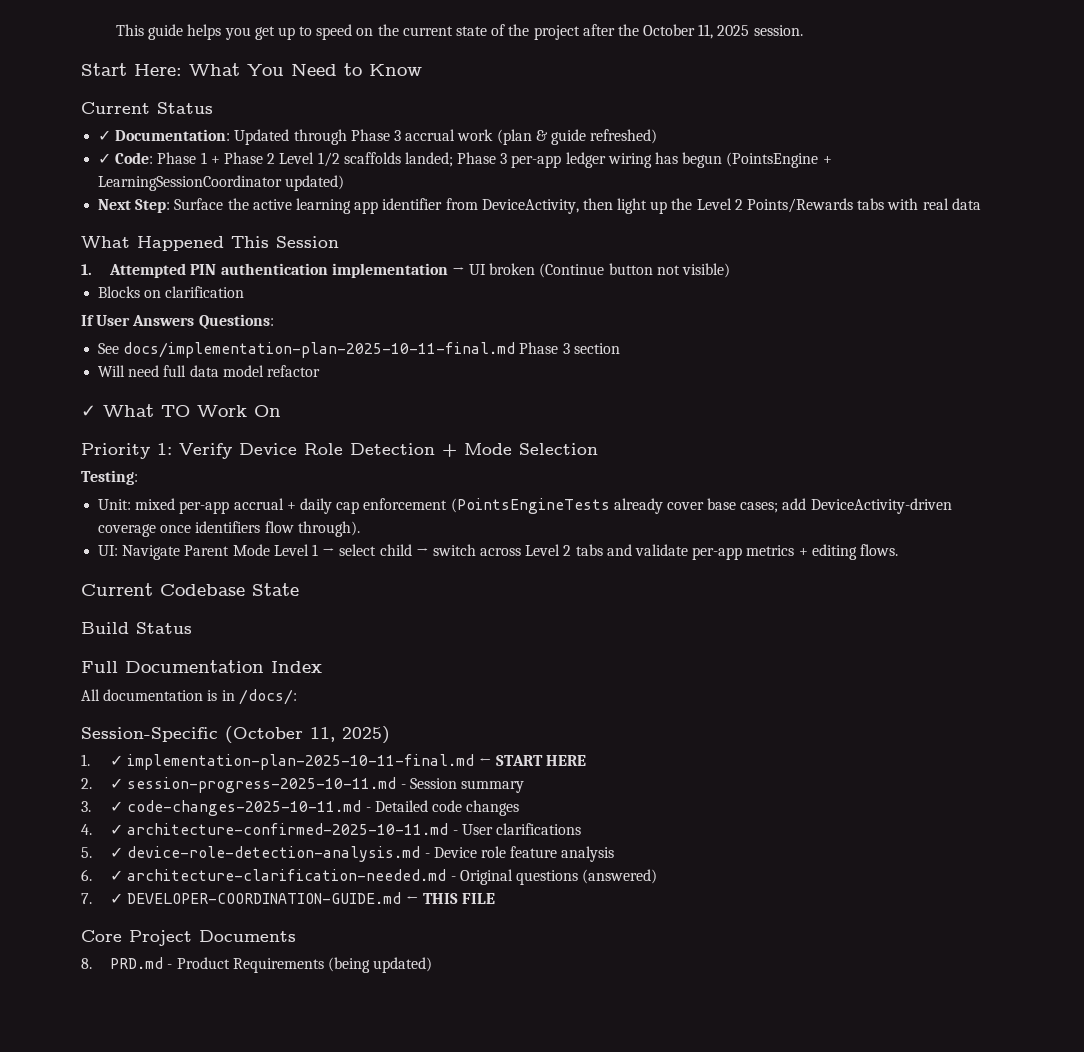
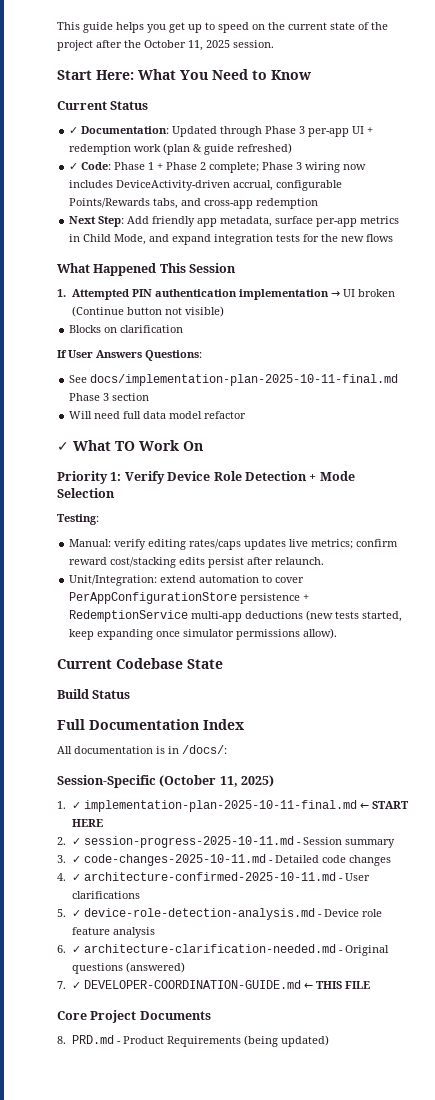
- ✓ Documentation: Updated through Phase 3 accrual work (plan & guide refreshed)
+ ✓ Documentation: Updated through Phase 3 per-app UI + redemption work (plan & guide refreshed)
- ✓ Code: Phase 1 + Phase 2 Level 1/2 scaffolds landed; Phase 3 per-app ledger wiring has begun (PointsEngine + LearningSessionCoordinator updated)
- Next Step: Surface the active learning app identifier from DeviceActivity, then light up the Level 2 Points/Rewards tabs with real data
+ ✓ Code: Phase 1 + Phase 2 complete; Phase 3 wiring now includes DeviceActivity-driven accrual, configurable Points/Rewards tabs, and cross-app redemption
+ Next Step: Add friendly app metadata, surface per-app metrics in Child Mode, and expand integration tests for the new flows
- Unit: mixed per-app accrual + daily cap enforcement (PointsEngineTests already cover base cases; add DeviceActivity-driven coverage once identifiers flow through).
- UI: Navigate Parent Mode Level 1 → select child → switch across Level 2 tabs and validate per-app metrics + editing flows.
+ Manual: verify editing rates/caps updates live metrics; confirm reward cost/stacking edits persist after relaunch.
+ Unit/Integration: extend automation to cover PerAppConfigurationStore persistence + RedemptionService multi-app deductions (new tests started, keep expanding once simulator permissions allow).

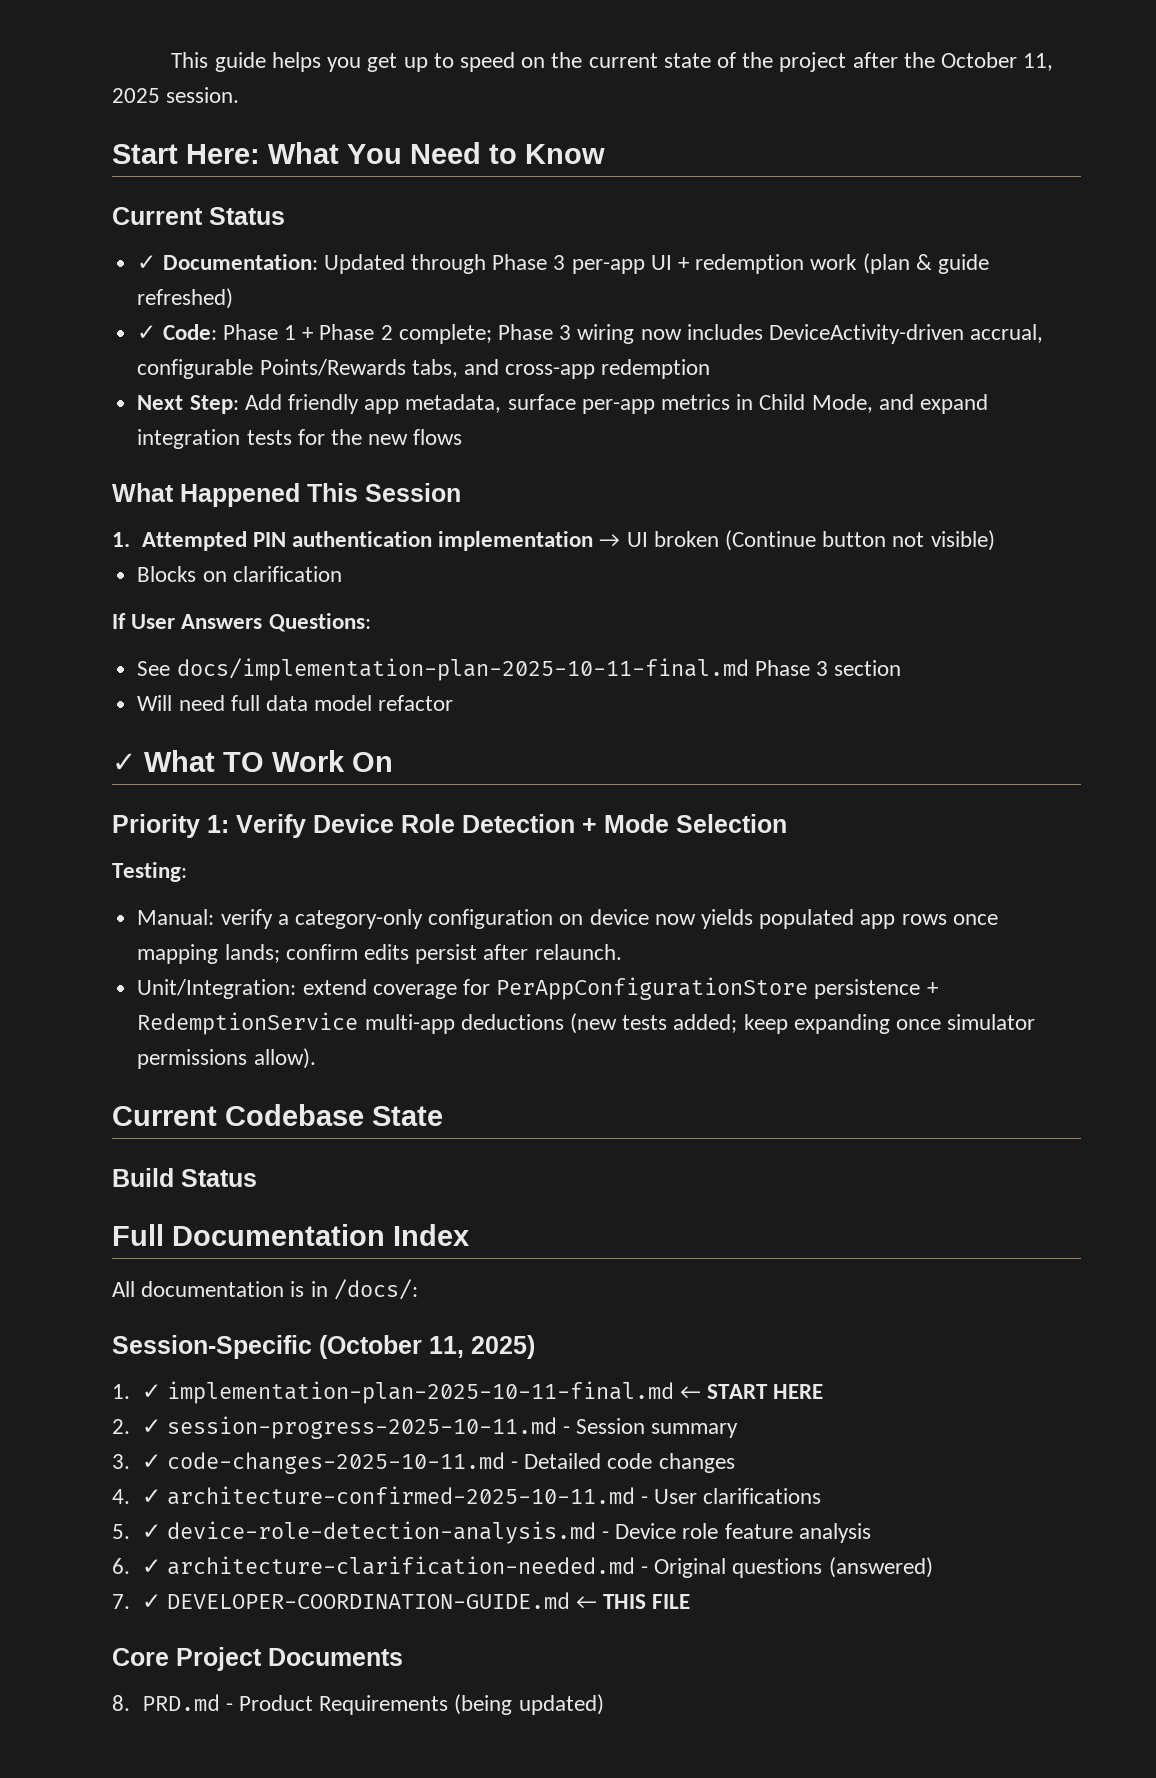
- Manual: verify editing rates/caps updates live metrics; confirm reward cost/stacking edits persist after relaunch.
+ Manual: verify a category-only configuration on device now yields populated app rows once mapping lands; confirm edits persist after relaunch.
- Unit/Integration: extend automation to cover PerAppConfigurationStore persistence + RedemptionService multi-app deductions (new tests started, keep expanding once simulator permissions allow).
+ Unit/Integration: extend coverage for PerAppConfigurationStore persistence + RedemptionService multi-app deductions (new tests added; keep expanding once simulator permissions allow).

